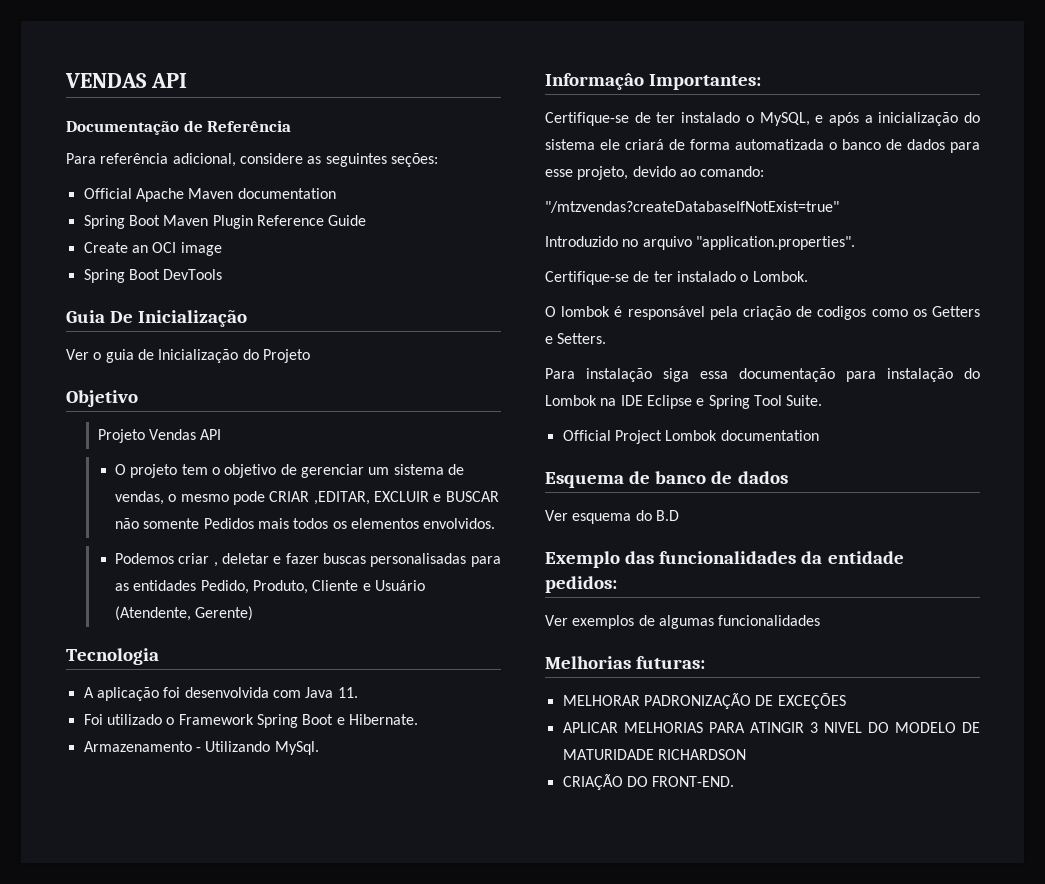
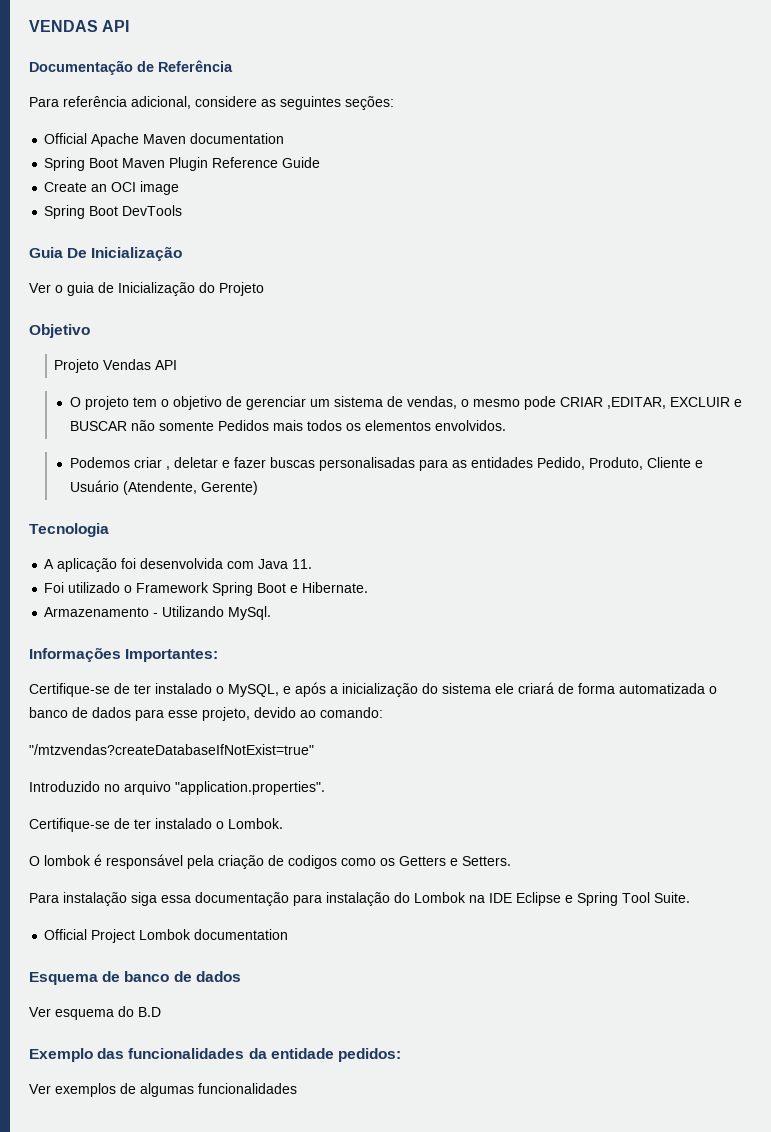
- Informaçâo Importantes:
+ Informações Importantes:
- Melhorias futuras:
- MELHORAR PADRONIZAÇÃO DE EXCEÇÕES
- APLICAR MELHORIAS PARA ATINGIR 3 NIVEL DO MODELO DE MATURIDADE RICHARDSON
- CRIAÇÃO DO FRONT-END.

